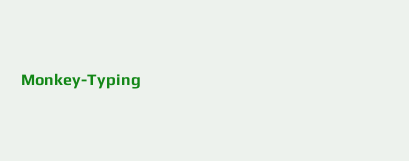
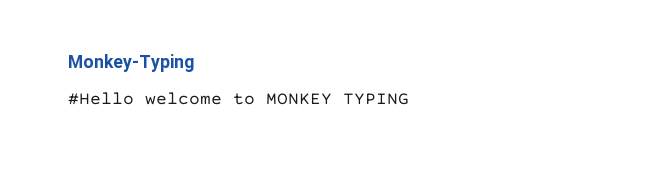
+ #Hello welcome to MONKEY TYPING

